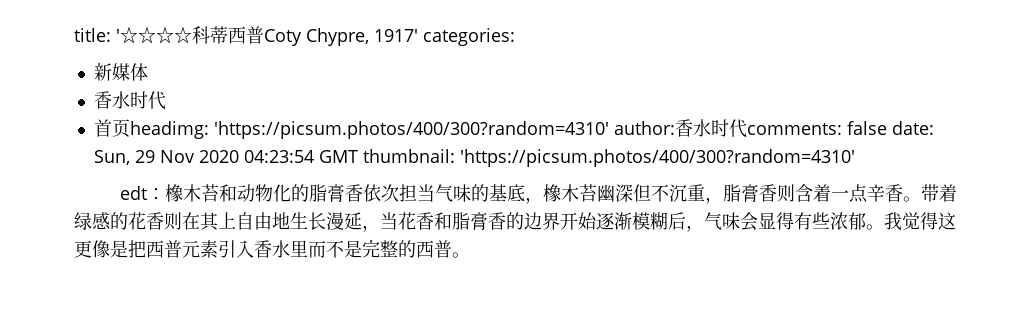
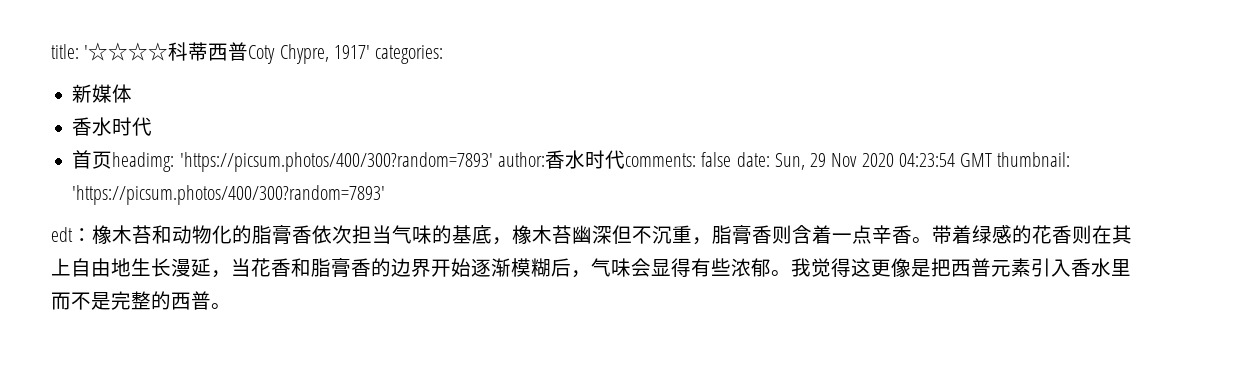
- 首页headimg: 'https://picsum.photos/400/300?random=4310' author:香水时代comments: false date: Sun, 29 Nov 2020 04:23:54 GMT thumbnail: 'https://picsum.photos/400/300?random=4310'
+ 首页headimg: 'https://picsum.photos/400/300?random=7893' author:香水时代comments: false date: Sun, 29 Nov 2020 04:23:54 GMT thumbnail: 'https://picsum.photos/400/300?random=7893'

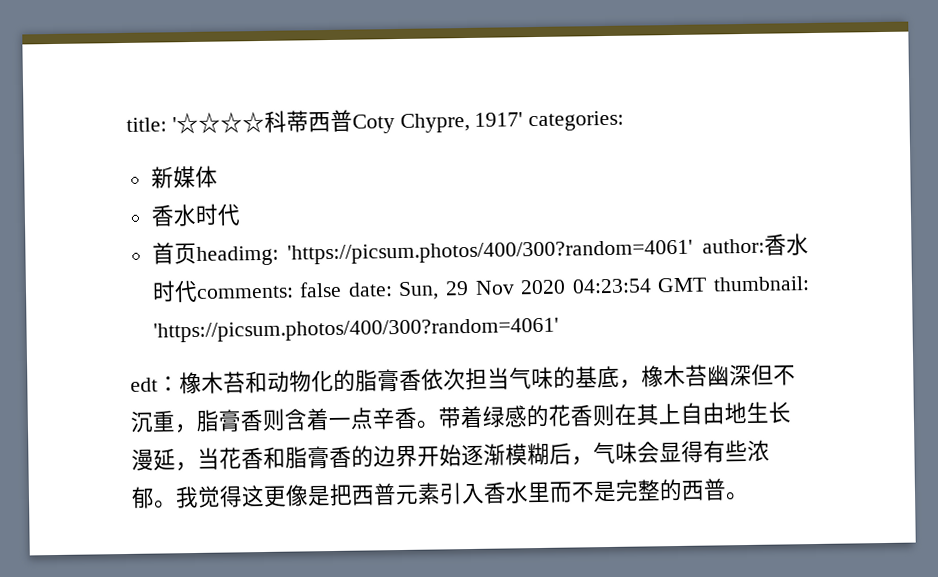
- 首页headimg: 'https://picsum.photos/400/300?random=7893' author:香水时代comments: false date: Sun, 29 Nov 2020 04:23:54 GMT thumbnail: 'https://picsum.photos/400/300?random=7893'
+ 首页headimg: 'https://picsum.photos/400/300?random=4061' author:香水时代comments: false date: Sun, 29 Nov 2020 04:23:54 GMT thumbnail: 'https://picsum.photos/400/300?random=4061'

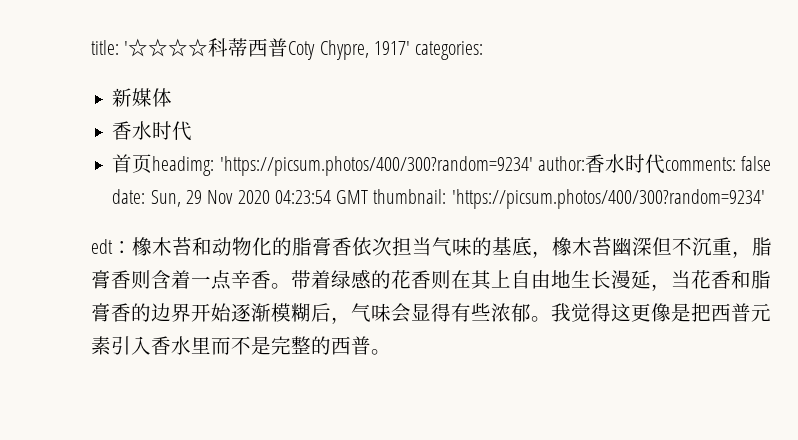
- 首页headimg: 'https://picsum.photos/400/300?random=4061' author:香水时代comments: false date: Sun, 29 Nov 2020 04:23:54 GMT thumbnail: 'https://picsum.photos/400/300?random=4061'
+ 首页headimg: 'https://picsum.photos/400/300?random=9234' author:香水时代comments: false date: Sun, 29 Nov 2020 04:23:54 GMT thumbnail: 'https://picsum.photos/400/300?random=9234'

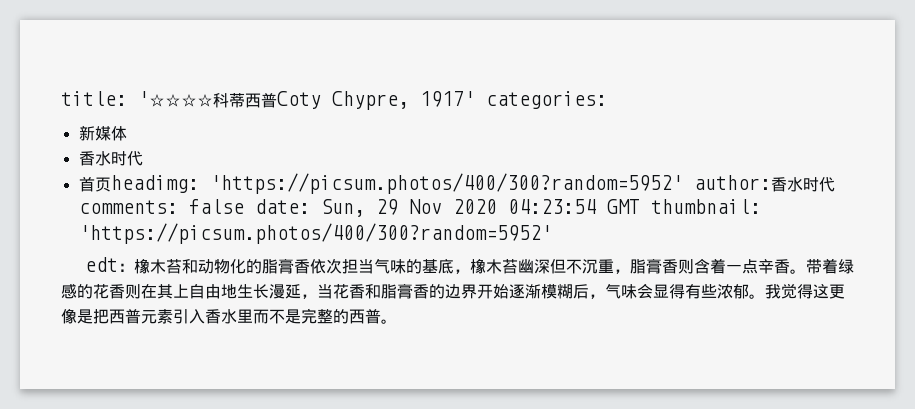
- 首页headimg: 'https://picsum.photos/400/300?random=9234' author:香水时代comments: false date: Sun, 29 Nov 2020 04:23:54 GMT thumbnail: 'https://picsum.photos/400/300?random=9234'
+ 首页headimg: 'https://picsum.photos/400/300?random=5952' author:香水时代comments: false date: Sun, 29 Nov 2020 04:23:54 GMT thumbnail: 'https://picsum.photos/400/300?random=5952'

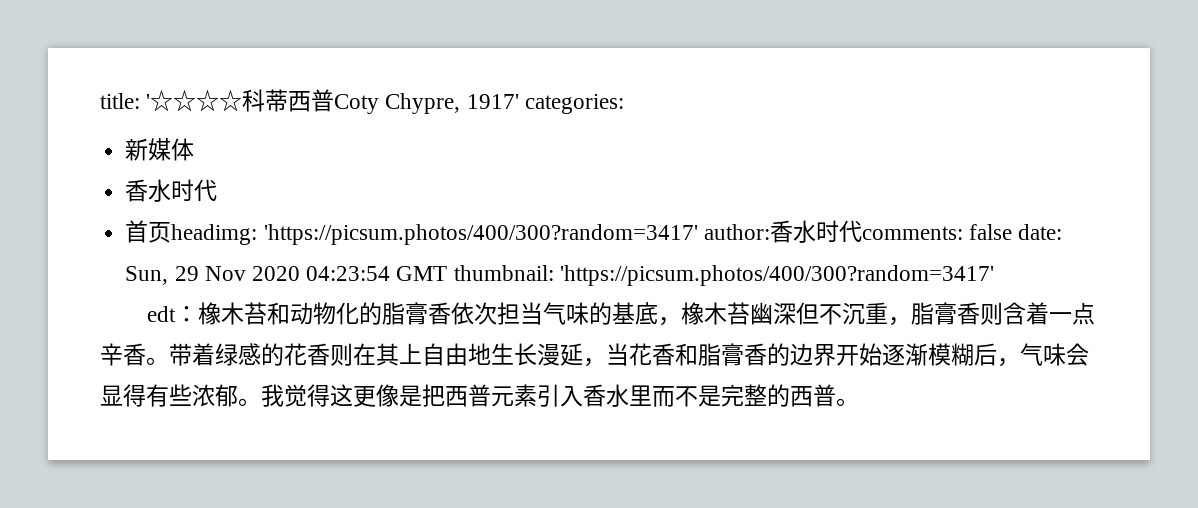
- 首页headimg: 'https://picsum.photos/400/300?random=5952' author:香水时代comments: false date: Sun, 29 Nov 2020 04:23:54 GMT thumbnail: 'https://picsum.photos/400/300?random=5952'
+ 首页headimg: 'https://picsum.photos/400/300?random=3417' author:香水时代comments: false date: Sun, 29 Nov 2020 04:23:54 GMT thumbnail: 'https://picsum.photos/400/300?random=3417'

